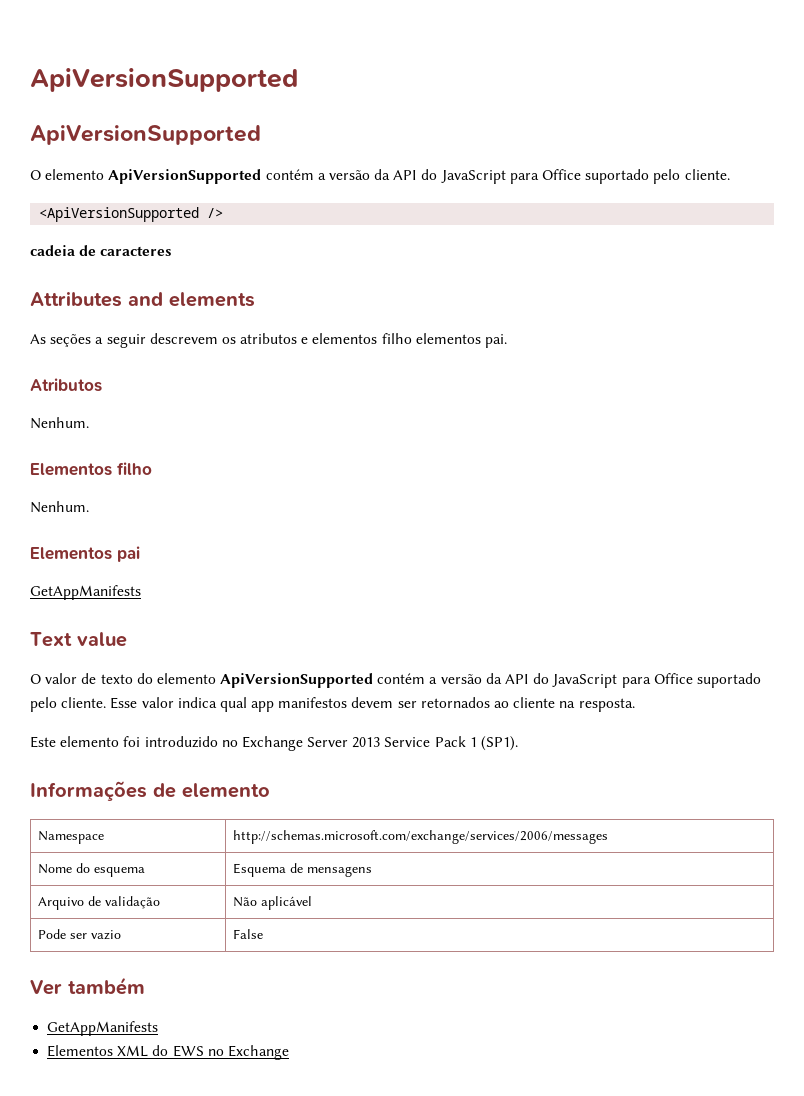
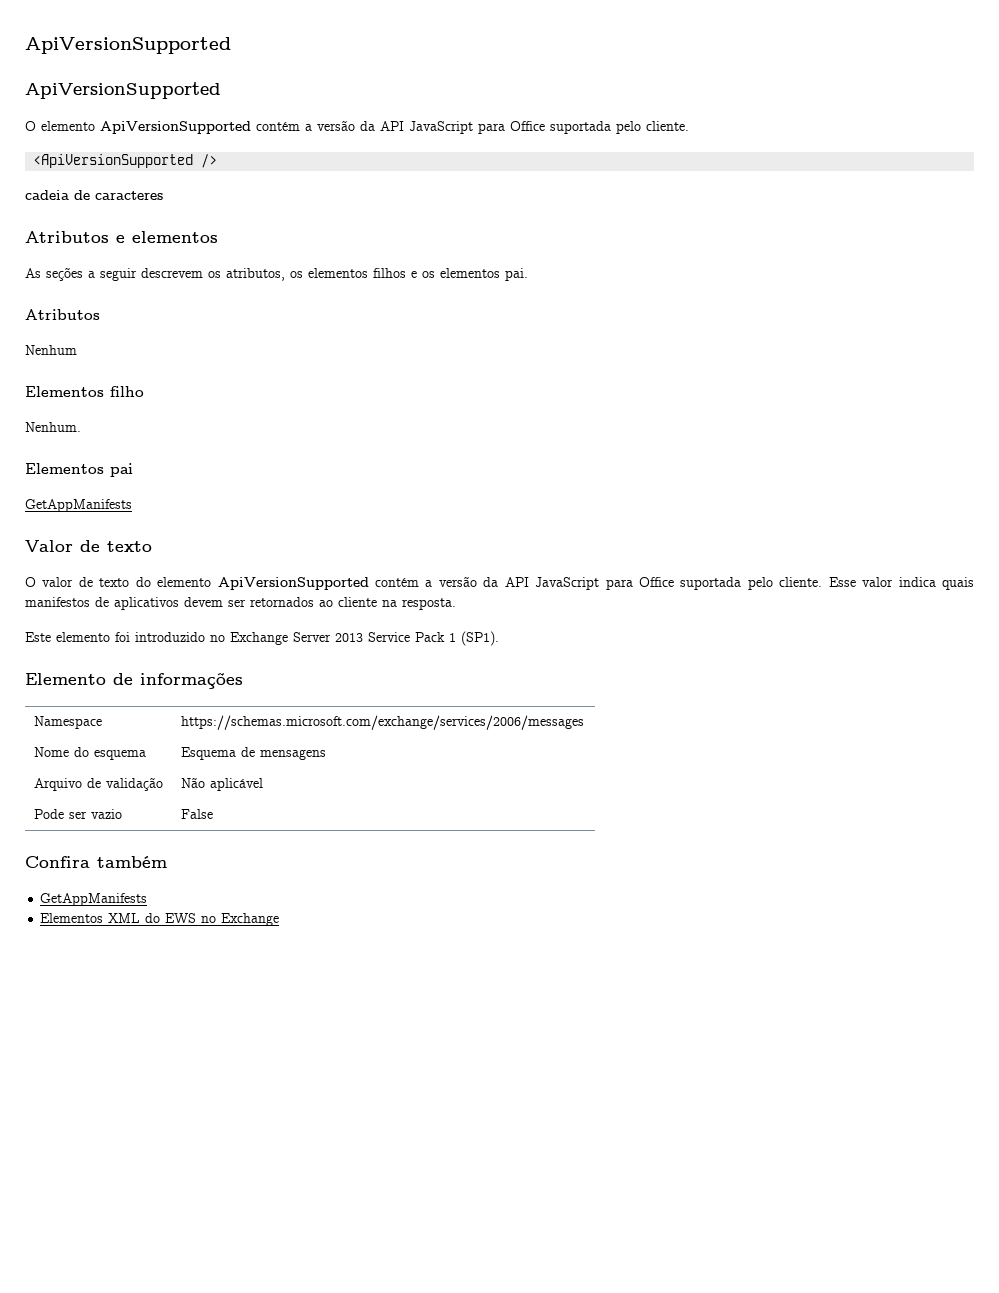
- O elemento ApiVersionSupported contém a versão da API do JavaScript para Office suportado pelo cliente.
+ O elemento ApiVersionSupported contém a versão da API JavaScript para Office suportada pelo cliente.
- Attributes and elements
+ Atributos e elementos
- As seções a seguir descrevem os atributos e elementos filho elementos pai.
+ As seções a seguir descrevem os atributos, os elementos filhos e os elementos pai.
  Atributos
- Nenhum.
+ Nenhum
- Text value
+ Valor de texto
- O valor de texto do elemento ApiVersionSupported contém a versão da API do JavaScript para Office suportado pelo cliente.
+ O valor de texto do elemento ApiVersionSupported contém a versão da API JavaScript para Office suportada pelo cliente.
- Esse valor indica qual app manifestos devem ser retornados ao cliente na resposta.
+ Esse valor indica quais manifestos de aplicativos devem ser retornados ao cliente na resposta.
- Informações de elemento
+ Elemento de informações
- Namespace | http://schemas.microsoft.com/exchange/services/2006/messages
+ Namespace | https://schemas.microsoft.com/exchange/services/2006/messages
- Ver também
+ Confira também

